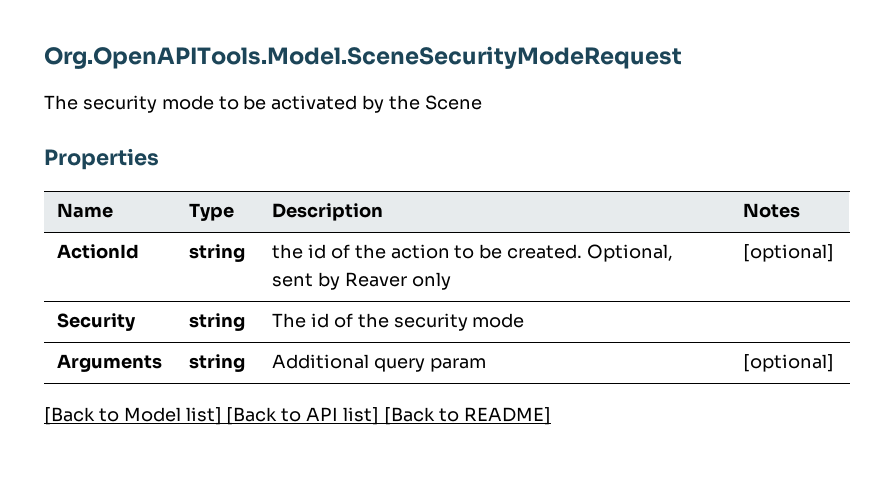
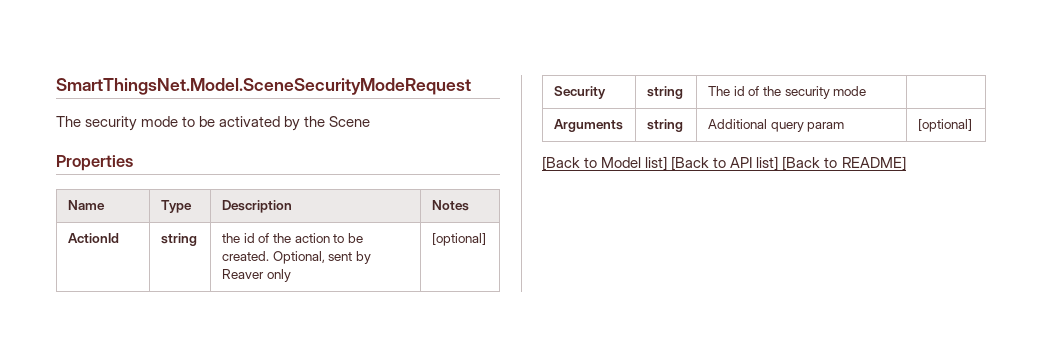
- Org.OpenAPITools.Model.SceneSecurityModeRequest
+ SmartThingsNet.Model.SceneSecurityModeRequest

